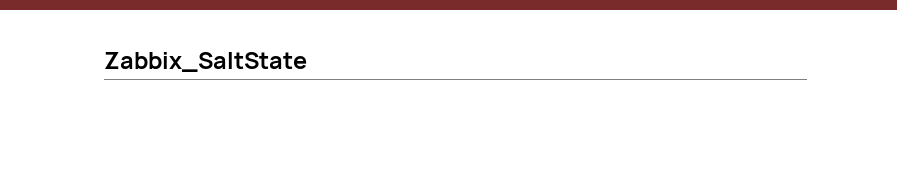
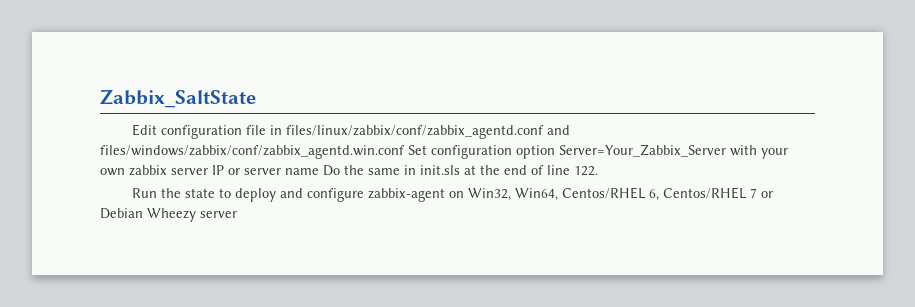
+ Edit configuration file in files/linux/zabbix/conf/zabbix_agentd.conf and files/windows/zabbix/conf/zabbix_agentd.win.conf Set configuration option Server=Your_Zabbix_Server with your own zabbix server IP or server name Do the same in init.sls at the end of line 122.
+ Run the state to deploy and configure zabbix-agent on Win32, Win64, Centos/RHEL 6, Centos/RHEL 7 or Debian Wheezy server

